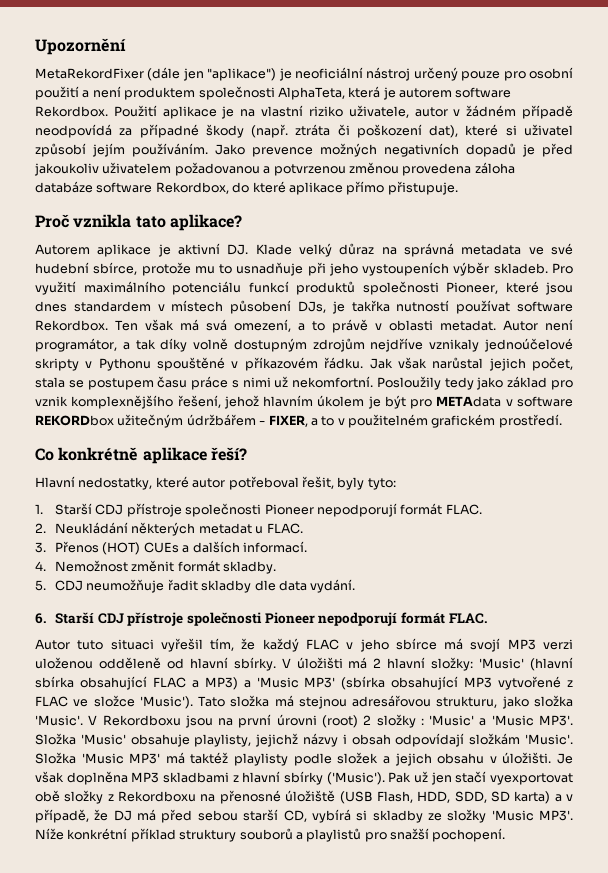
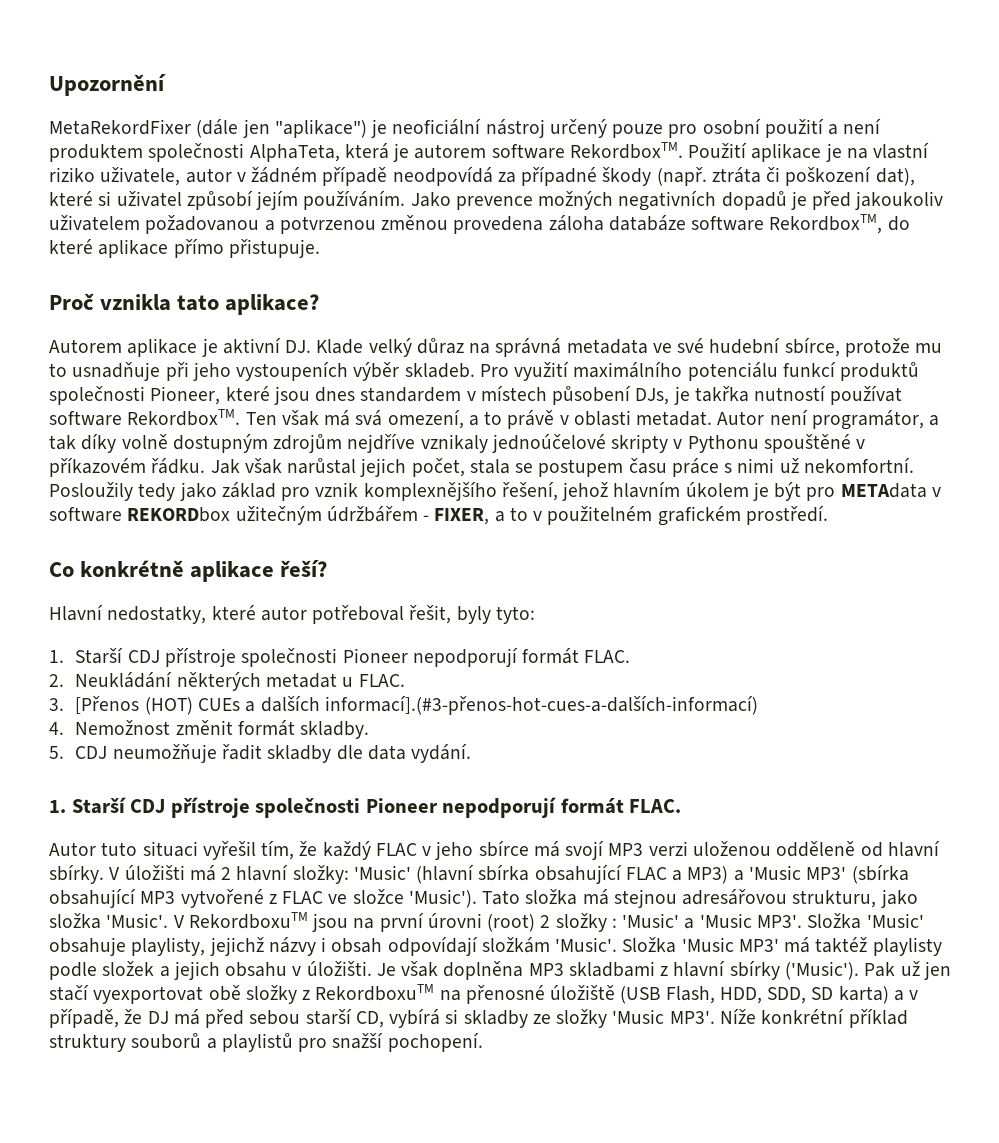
- MetaRekordFixer (dále jen "aplikace") je neoficiální nástroj určený pouze pro osobní použití a není produktem společnosti AlphaTeta, která je autorem software Rekordbox.
+ MetaRekordFixer (dále jen "aplikace") je neoficiální nástroj určený pouze pro osobní použití a není produktem společnosti AlphaTeta, která je autorem software RekordboxTM.
- Jako prevence možných negativních dopadů je před jakoukoliv uživatelem požadovanou a potvrzenou změnou provedena záloha databáze software Rekordbox, do které aplikace přímo přistupuje.
+ Jako prevence možných negativních dopadů je před jakoukoliv uživatelem požadovanou a potvrzenou změnou provedena záloha databáze software RekordboxTM, do které aplikace přímo přistupuje.
- Pro využití maximálního potenciálu funkcí produktů společnosti Pioneer, které jsou dnes standardem v místech působení DJs, je takřka nutností používat software Rekordbox.
+ Pro využití maximálního potenciálu funkcí produktů společnosti Pioneer, které jsou dnes standardem v místech působení DJs, je takřka nutností používat software RekordboxTM.
- 3. Přenos (HOT) CUEs a dalších informací.
+ 3. [Přenos (HOT) CUEs a dalších informací].(#3-přenos-hot-cues-a-dalších-informací)
  5. CDJ neumožňuje řadit skladby dle data vydání.
- 6. Starší CDJ přístroje společnosti Pioneer nepodporují formát FLAC.
+ 1. Starší CDJ přístroje společnosti Pioneer nepodporují formát FLAC.
- V Rekordboxu jsou na první úrovni (root) 2 složky : 'Music' a 'Music MP3'.
+ V RekordboxuTM jsou na první úrovni (root) 2 složky : 'Music' a 'Music MP3'.
- Pak už jen stačí vyexportovat obě složky z Rekordboxu na přenosné úložiště (USB Flash, HDD, SDD, SD karta) a v případě, že DJ má před sebou starší CD, vybírá si skladby ze složky 'Music MP3'.
+ Pak už jen stačí vyexportovat obě složky z RekordboxuTM na přenosné úložiště (USB Flash, HDD, SDD, SD karta) a v případě, že DJ má před sebou starší CD, vybírá si skladby ze složky 'Music MP3'.

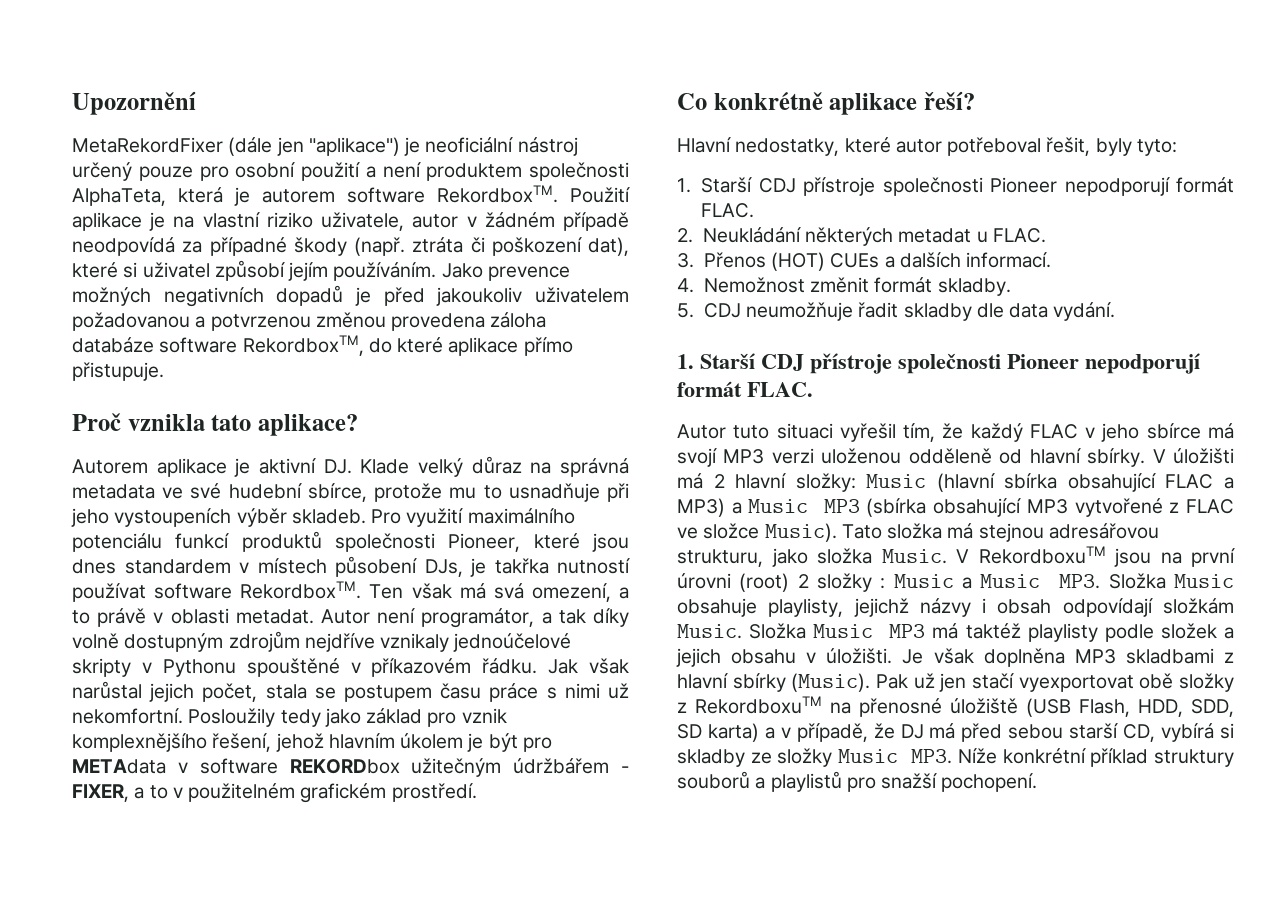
- 3. [Přenos (HOT) CUEs a dalších informací].(#3-přenos-hot-cues-a-dalších-informací)
+ 3. Přenos (HOT) CUEs a dalších informací.
- V úložišti má 2 hlavní složky: 'Music' (hlavní sbírka obsahující FLAC a MP3) a 'Music MP3' (sbírka obsahující MP3 vytvořené z FLAC ve složce 'Music').
+ V úložišti má 2 hlavní složky: Music (hlavní sbírka obsahující FLAC a MP3) a Music MP3 (sbírka obsahující MP3 vytvořené z FLAC ve složce Music).
- Tato složka má stejnou adresářovou strukturu, jako složka 'Music'.
+ Tato složka má stejnou adresářovou strukturu, jako složka Music.
- V RekordboxuTM jsou na první úrovni (root) 2 složky : 'Music' a 'Music MP3'. Složka 'Music' obsahuje playlisty, jejichž názvy i obsah odpovídají složkám 'Music'. Složka 'Music MP3' má taktéž playlisty podle složek a jejich obsahu v úložišti.
+ V RekordboxuTM jsou na první úrovni (root) 2 složky : Music a Music MP3. Složka Music obsahuje playlisty, jejichž názvy i obsah odpovídají složkám Music. Složka Music MP3 má taktéž playlisty podle složek a jejich obsahu v úložišti.
- Je však doplněna MP3 skladbami z hlavní sbírky ('Music').
+ Je však doplněna MP3 skladbami z hlavní sbírky (Music).
- Pak už jen stačí vyexportovat obě složky z RekordboxuTM na přenosné úložiště (USB Flash, HDD, SDD, SD karta) a v případě, že DJ má před sebou starší CD, vybírá si skladby ze složky 'Music MP3'. Níže konkrétní příklad struktury souborů a playlistů pro snažší pochopení.
+ Pak už jen stačí vyexportovat obě složky z RekordboxuTM na přenosné úložiště (USB Flash, HDD, SDD, SD karta) a v případě, že DJ má před sebou starší CD, vybírá si skladby ze složky Music MP3. Níže konkrétní příklad struktury souborů a playlistů pro snažší pochopení.

